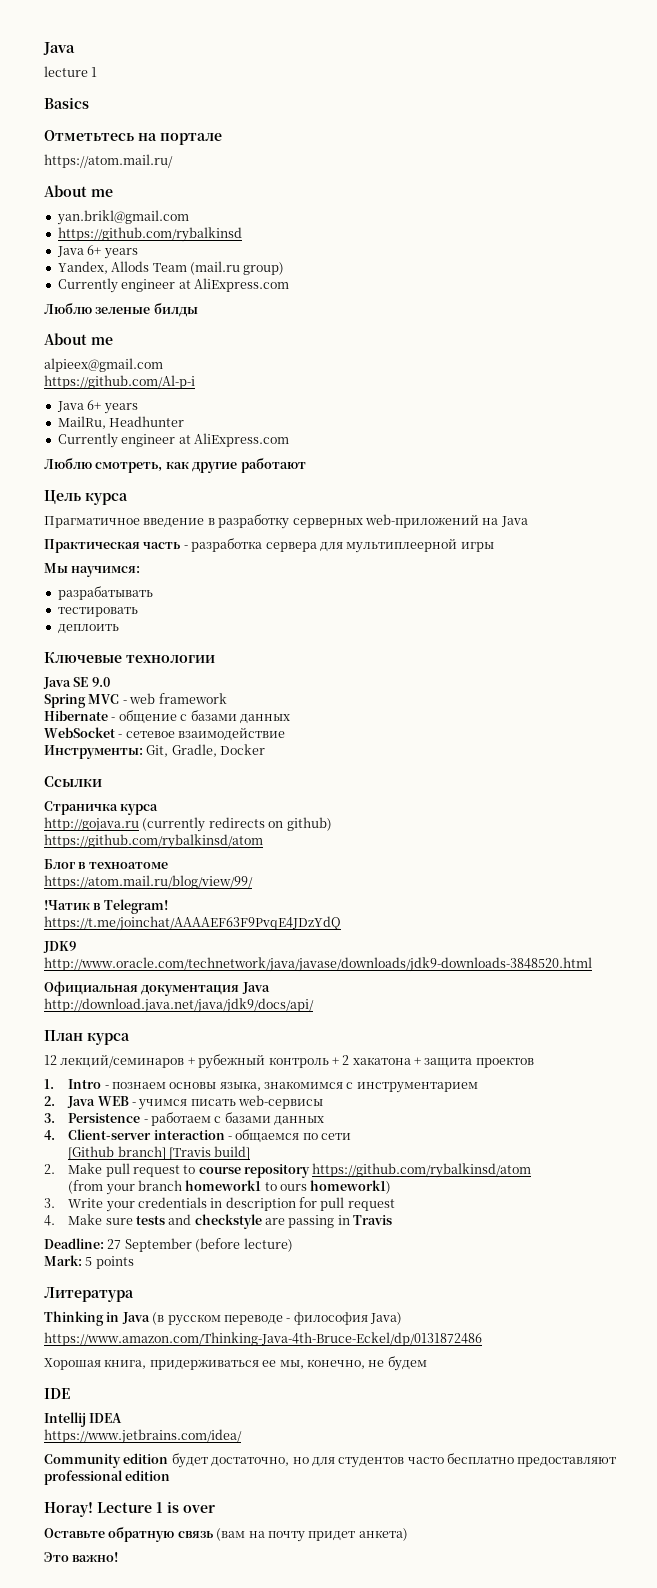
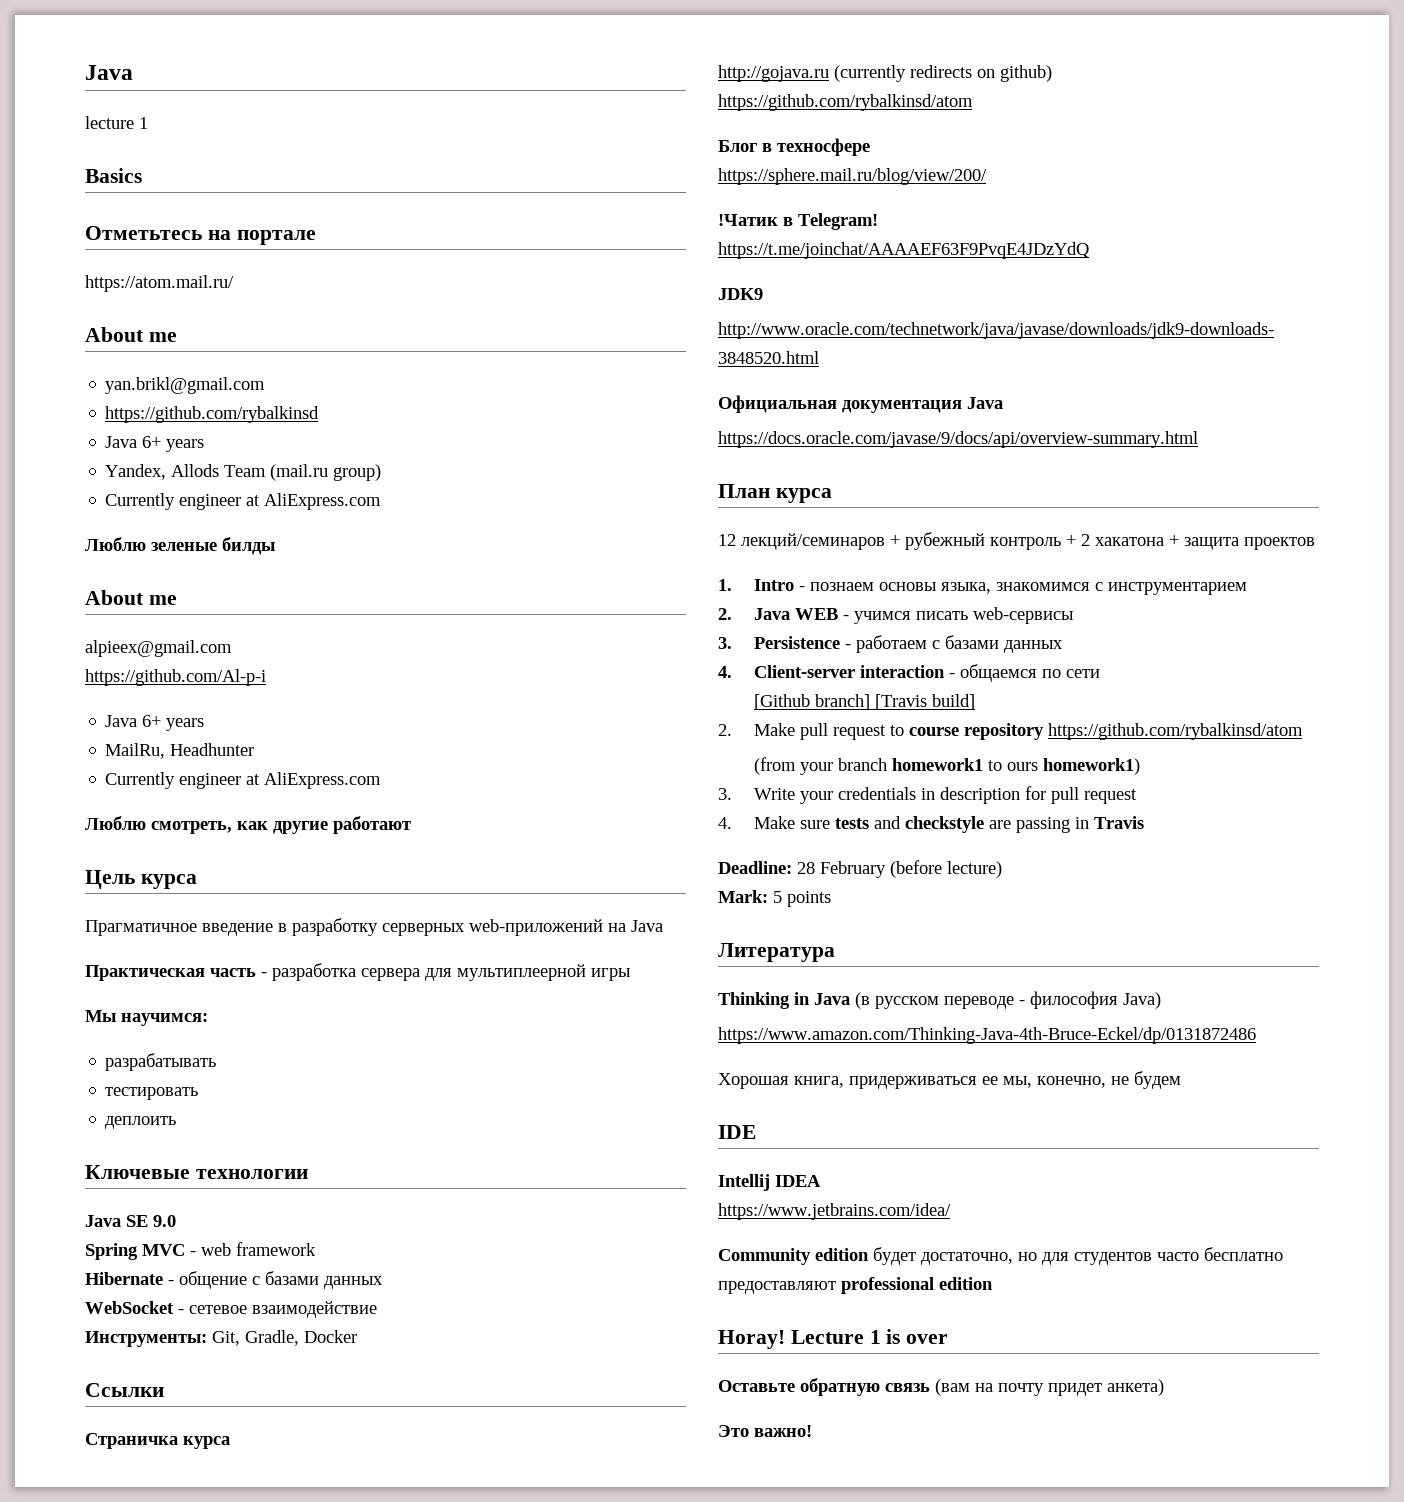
- Блог в техноатоме
- https://atom.mail.ru/blog/view/99/
+ Блог в техносфере
+ https://sphere.mail.ru/blog/view/200/
- http://download.java.net/java/jdk9/docs/api/
+ https://docs.oracle.com/javase/9/docs/api/overview-summary.html
- Deadline: 27 September (before lecture)
+ Deadline: 28 February (before lecture)

